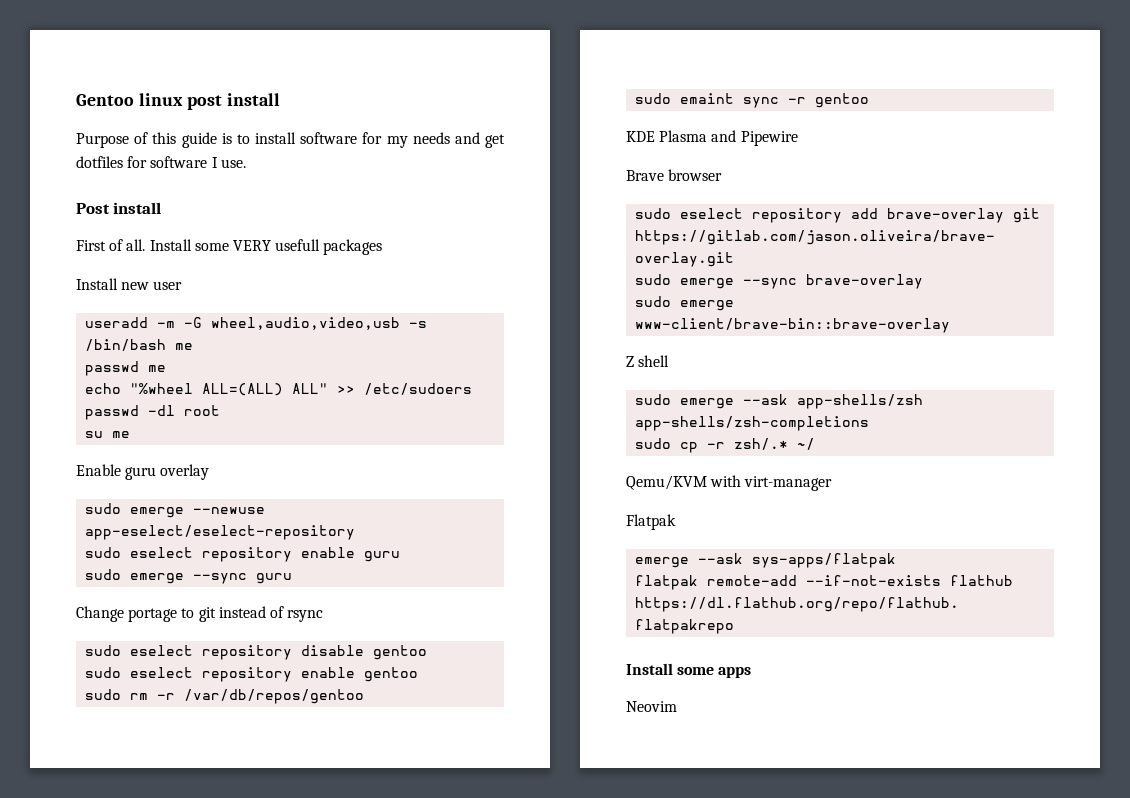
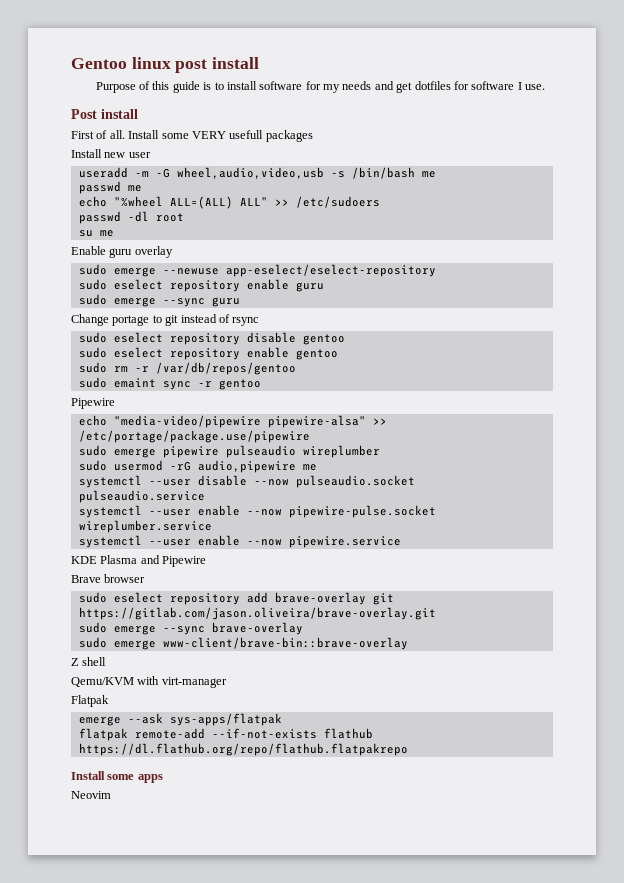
  sudo emaint sync -r gentoo
+ Pipewire
+ echo "media-video/pipewire pipewire-alsa" >> /etc/portage/package.use/pipewire
+ sudo emerge pipewire pulseaudio wireplumber
+ sudo usermod -rG audio,pipewire me
+ systemctl --user disable --now pulseaudio.socket pulseaudio.service
+ systemctl --user enable --now pipewire-pulse.socket wireplumber.service
+ systemctl --user enable --now pipewire.service
- sudo emerge --ask app-shells/zsh app-shells/zsh-completions
- sudo cp -r zsh/.* ~/

